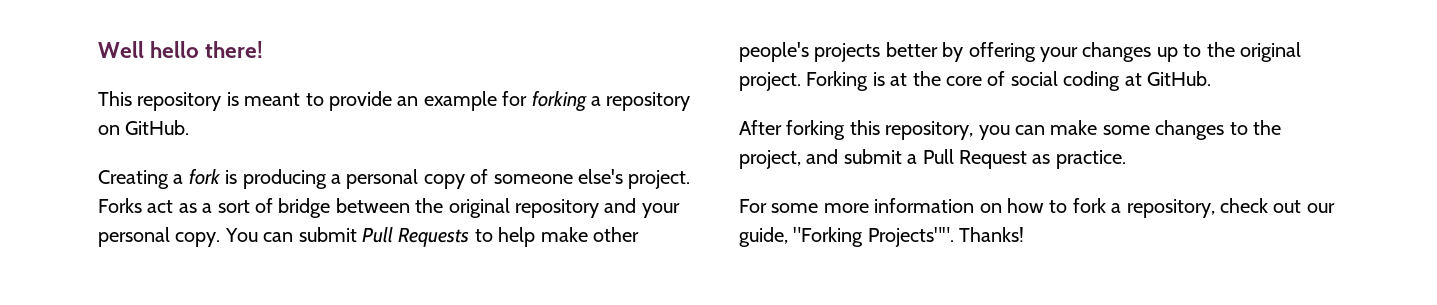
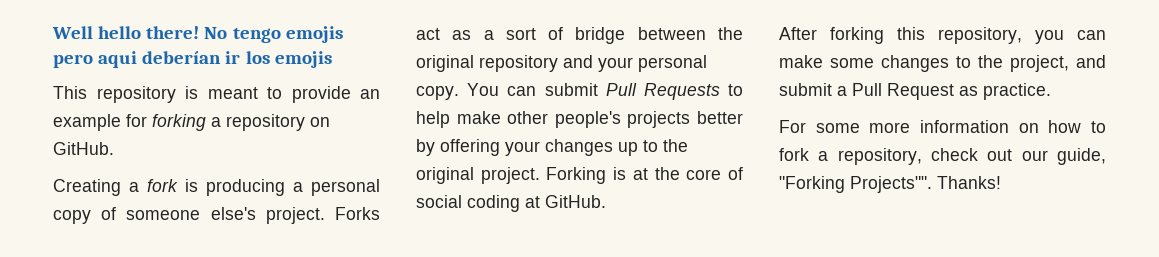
+ No tengo emojis pero aqui deberían ir los emojis

